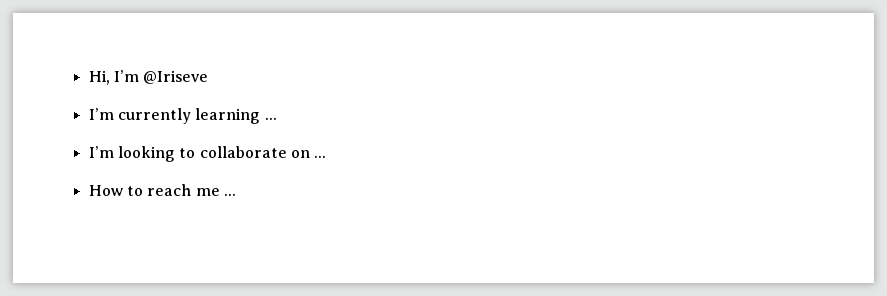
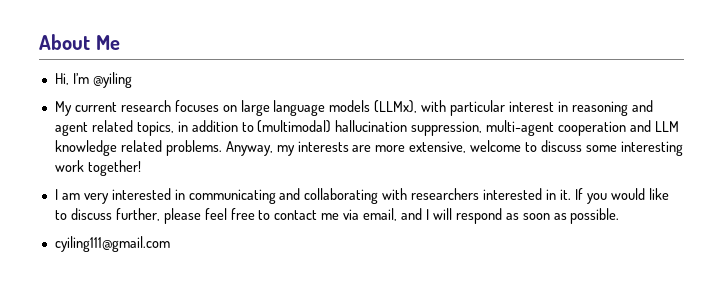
- Hi, I’m @Iriseve
- I’m currently learning ...
- I’m looking to collaborate on ...
- How to reach me ...
+ About Me
+ Hi, I’m @yiling
+ My current research focuses on large language models (LLMx), with particular interest in reasoning and agent related topics, in addition to (multimodal) hallucination suppression, multi-agent cooperation and LLM knowledge related problems. Anyway, my interests are more extensive, welcome to discuss some interesting work together!
+ I am very interested in communicating and collaborating with researchers interested in it. If you would like to discuss further, please feel free to contact me via email, and I will respond as soon as possible.
+ cyiling111@gmail.com

